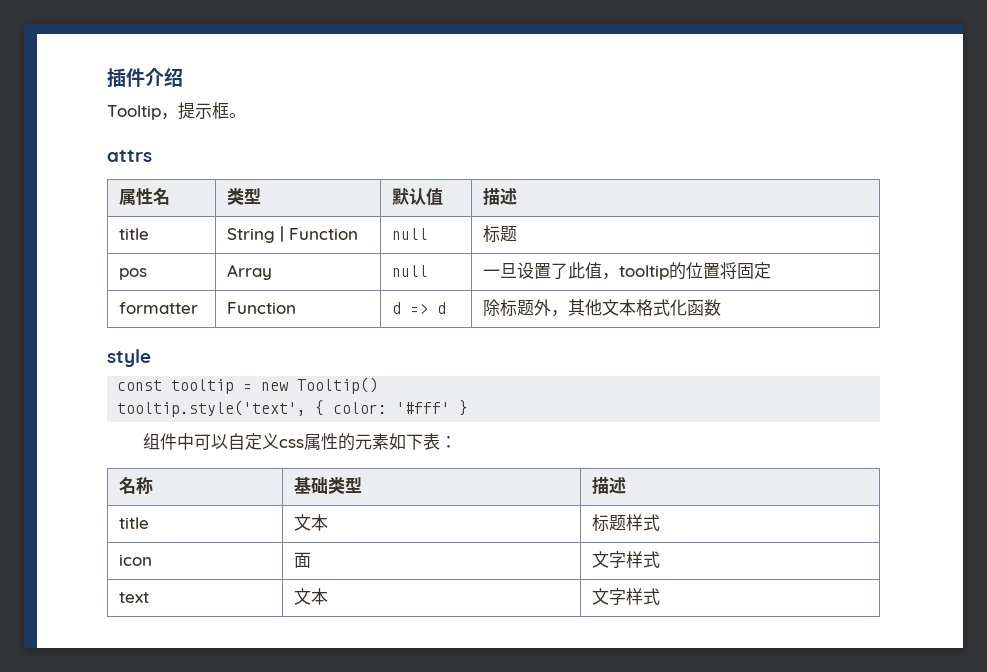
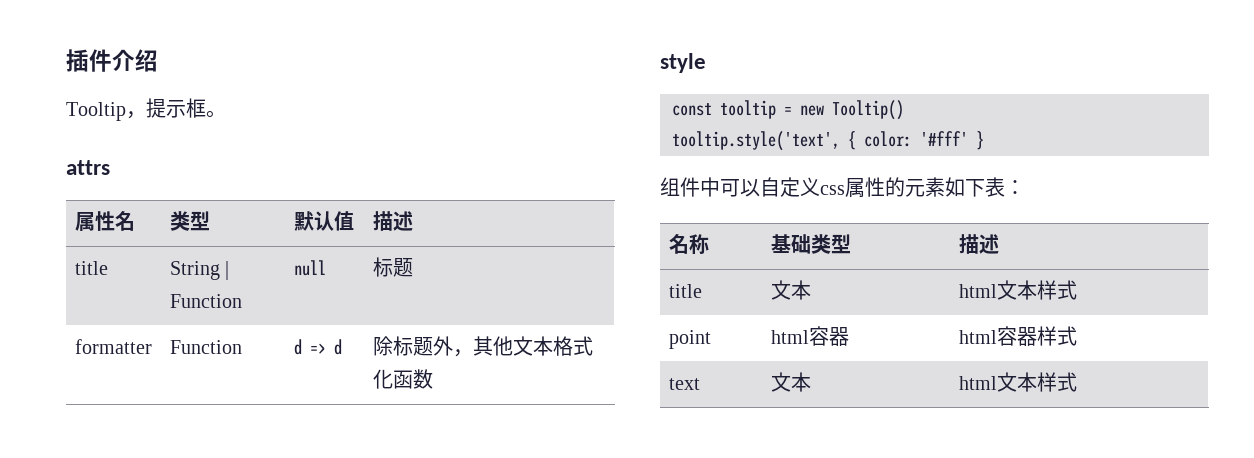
- pos | Array | null | 一旦设置了此值，tooltip的位置将固定
- title | 文本 | 标题样式
- icon | 面 | 文字样式
+ title | 文本 | html文本样式
+ point | html容器 | html容器样式
- text | 文本 | 文字样式
+ text | 文本 | html文本样式

